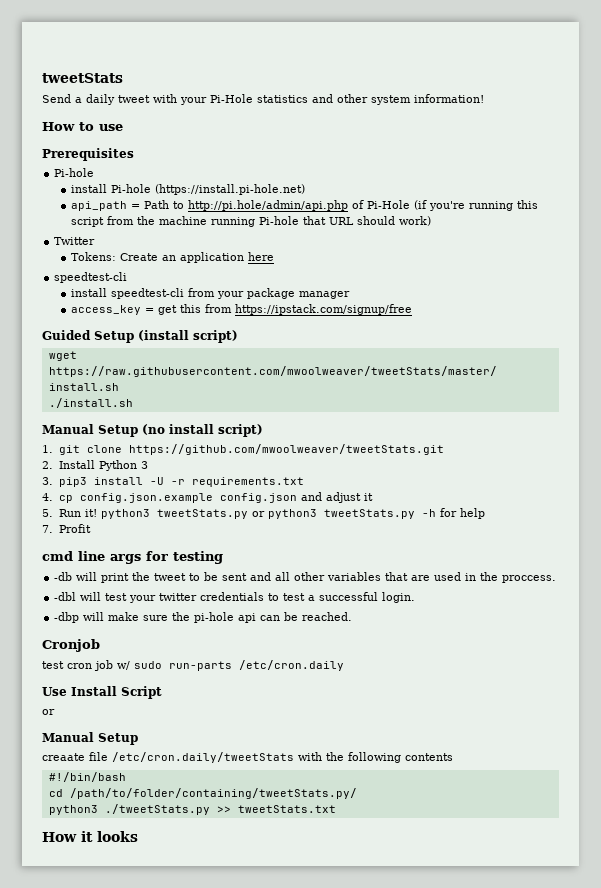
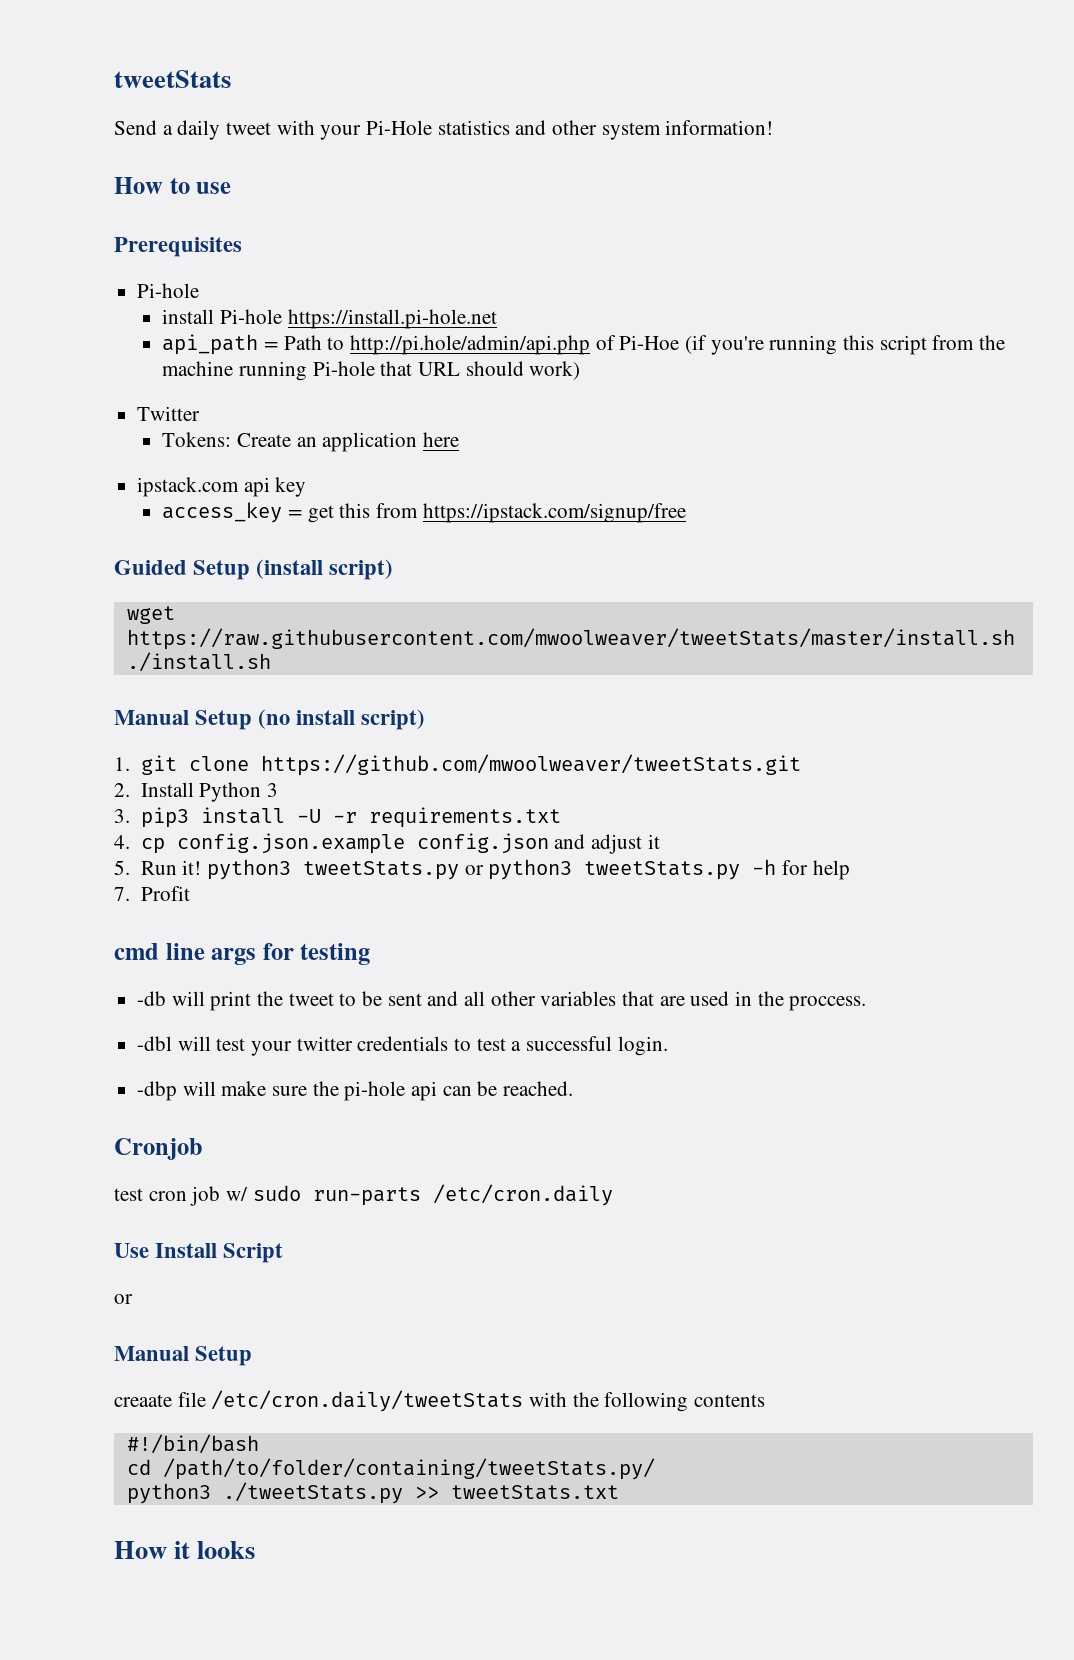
- install Pi-hole (https://install.pi-hole.net)
+ install Pi-hole https://install.pi-hole.net
- api_path = Path to http://pi.hole/admin/api.php of Pi-Hole (if you're running this script from the machine running Pi-hole that URL should work)
+ api_path = Path to http://pi.hole/admin/api.php of Pi-Hoe (if you're running this script from the machine running Pi-hole that URL should work)
  Tokens: Create an application here
- speedtest-cli
- install speedtest-cli from your package manager
+ ipstack.com api key

